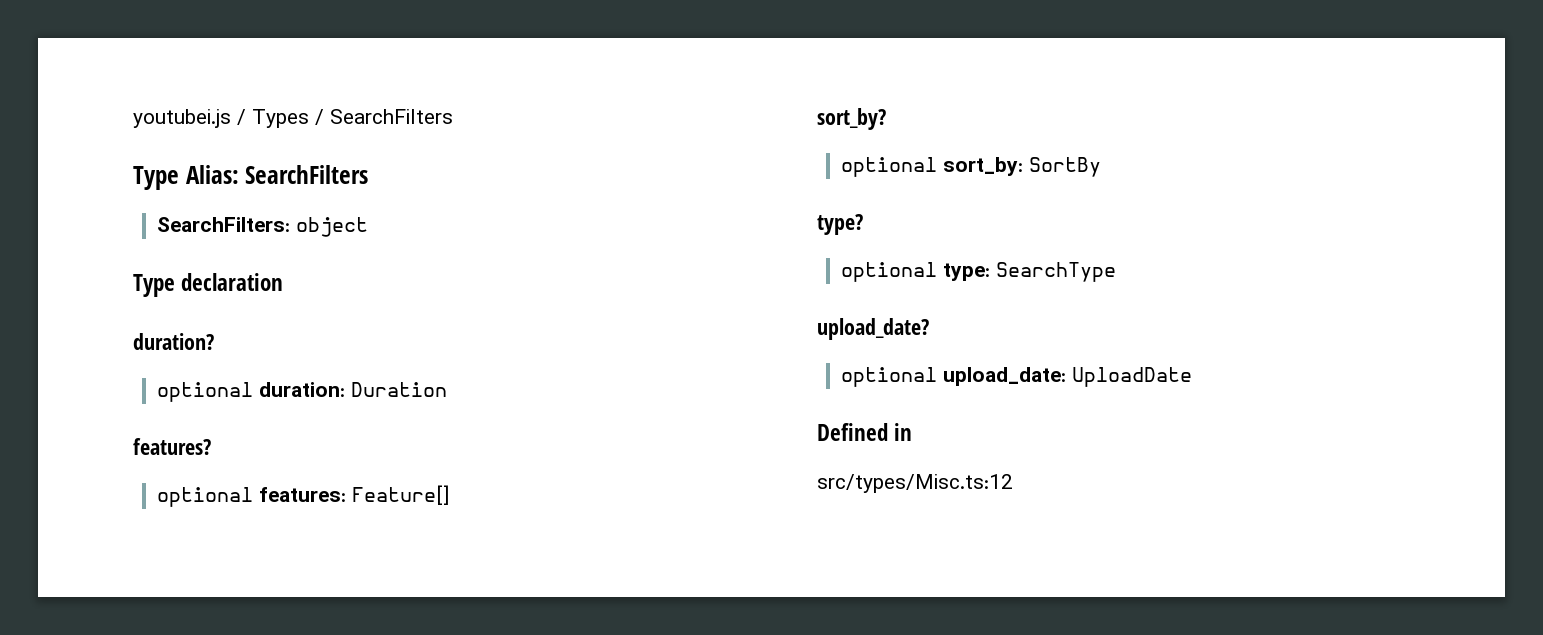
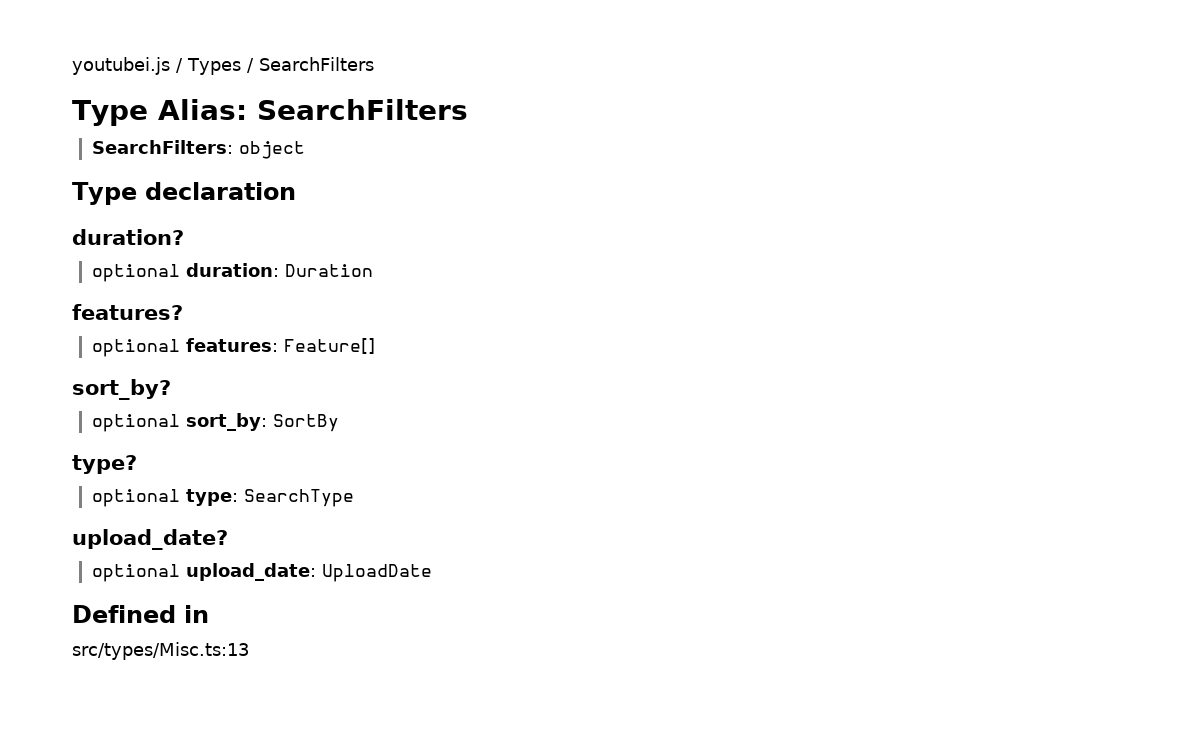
- src/types/Misc.ts:12
+ src/types/Misc.ts:13

